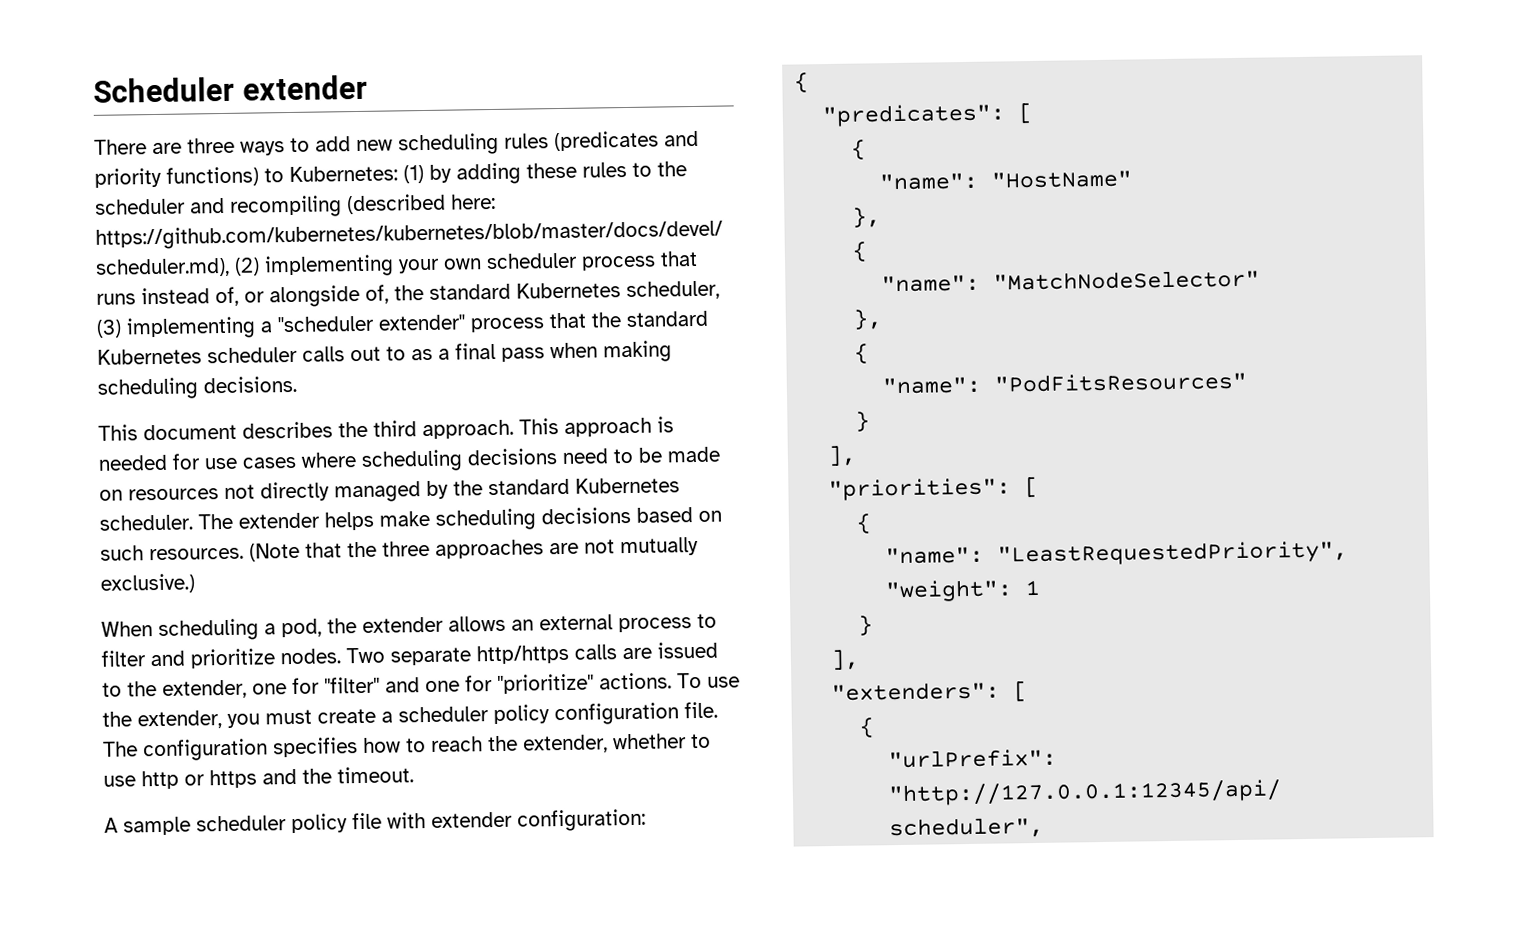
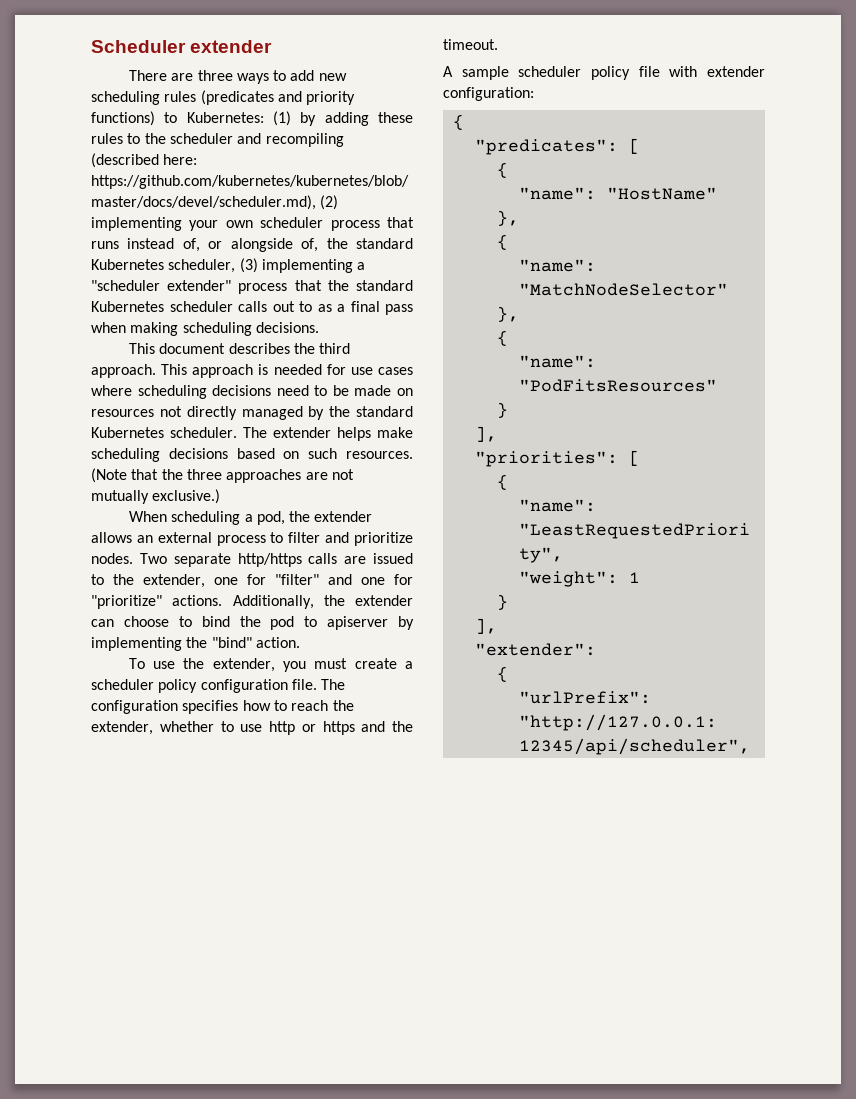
- Two separate http/https calls are issued to the extender, one for "filter" and one for "prioritize" actions. To use the extender, you must create a scheduler policy configuration file.
+ Two separate http/https calls are issued to the extender, one for "filter" and one for "prioritize" actions. Additionally, the extender can choose to bind the pod to apiserver by implementing the "bind" action.
+ To use the extender, you must create a scheduler policy configuration file.
- "extenders": [
+ "extender":

